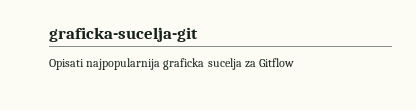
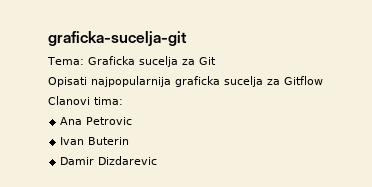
+ Tema: Graficka sucelja za Git
+ Clanovi tima:
+ Ana Petrovic
+ Ivan Buterin
+ Damir Dizdarevic

